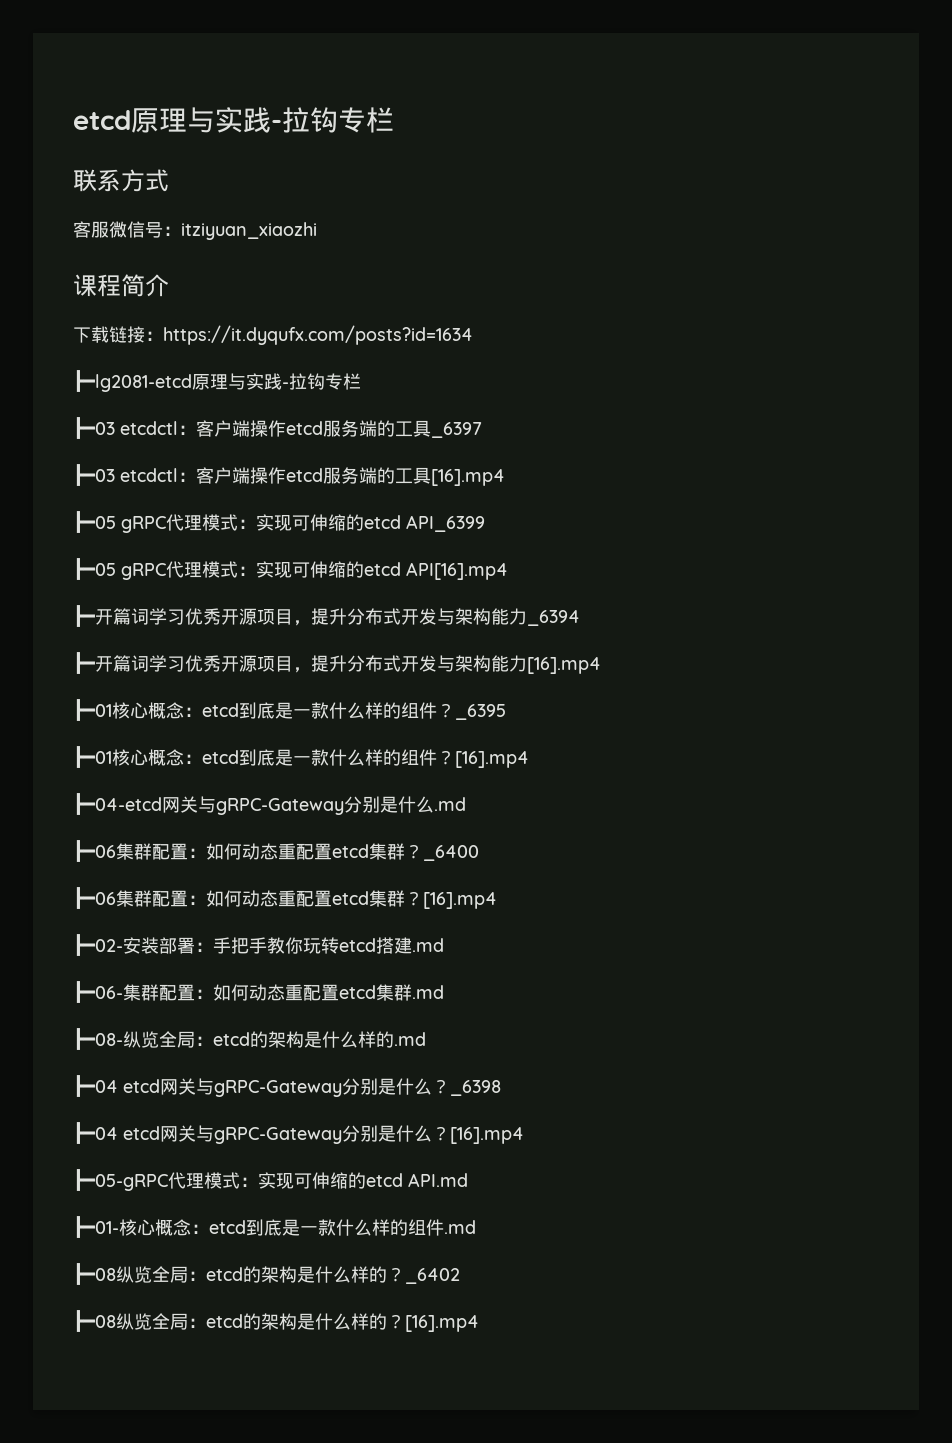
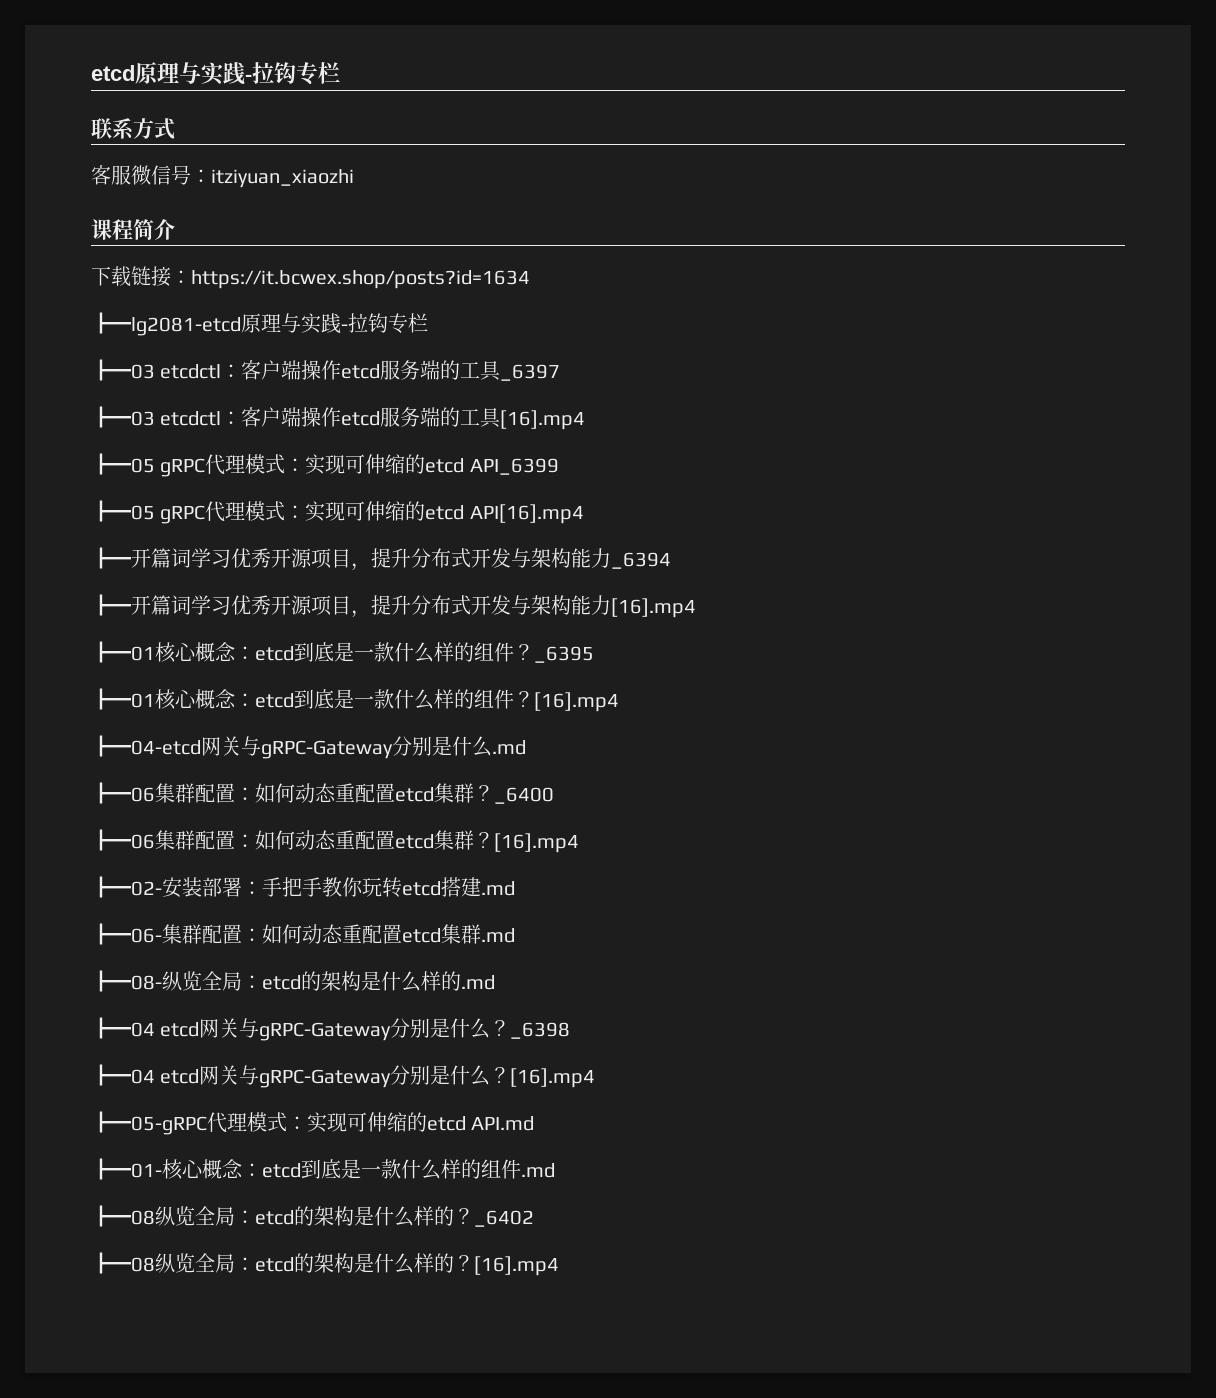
- 下载链接：https://it.dyqufx.com/posts?id=1634
+ 下载链接：https://it.bcwex.shop/posts?id=1634

